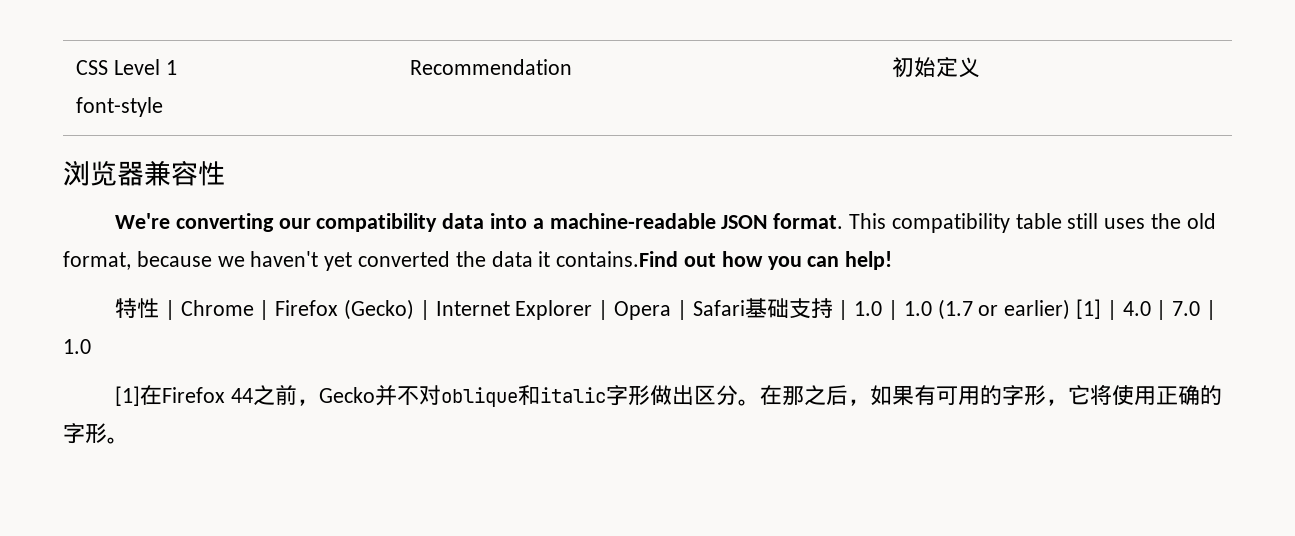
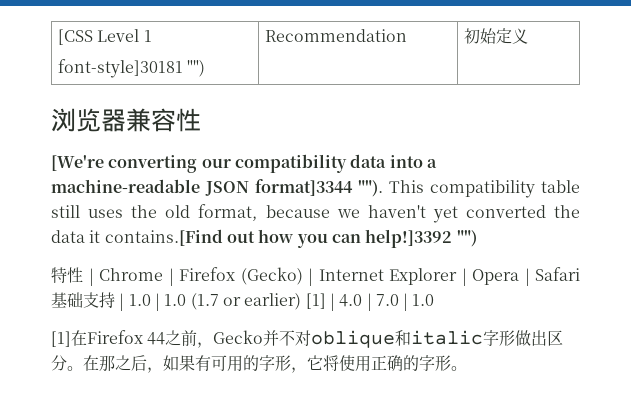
- CSS Level 1
- font-style | Recommendation | 初始定义
+ [CSS Level 1
+ font-style]30181 "") | Recommendation | 初始定义
- We're converting our compatibility data into a machine-readable JSON format.
+ [We're converting our compatibility data into a machine-readable JSON format]3344 "").
- This compatibility table still uses the old format, because we haven't yet converted the data it contains.Find out how you can help!
+ This compatibility table still uses the old format, because we haven't yet converted the data it contains.[Find out how you can help!]3392 "")

